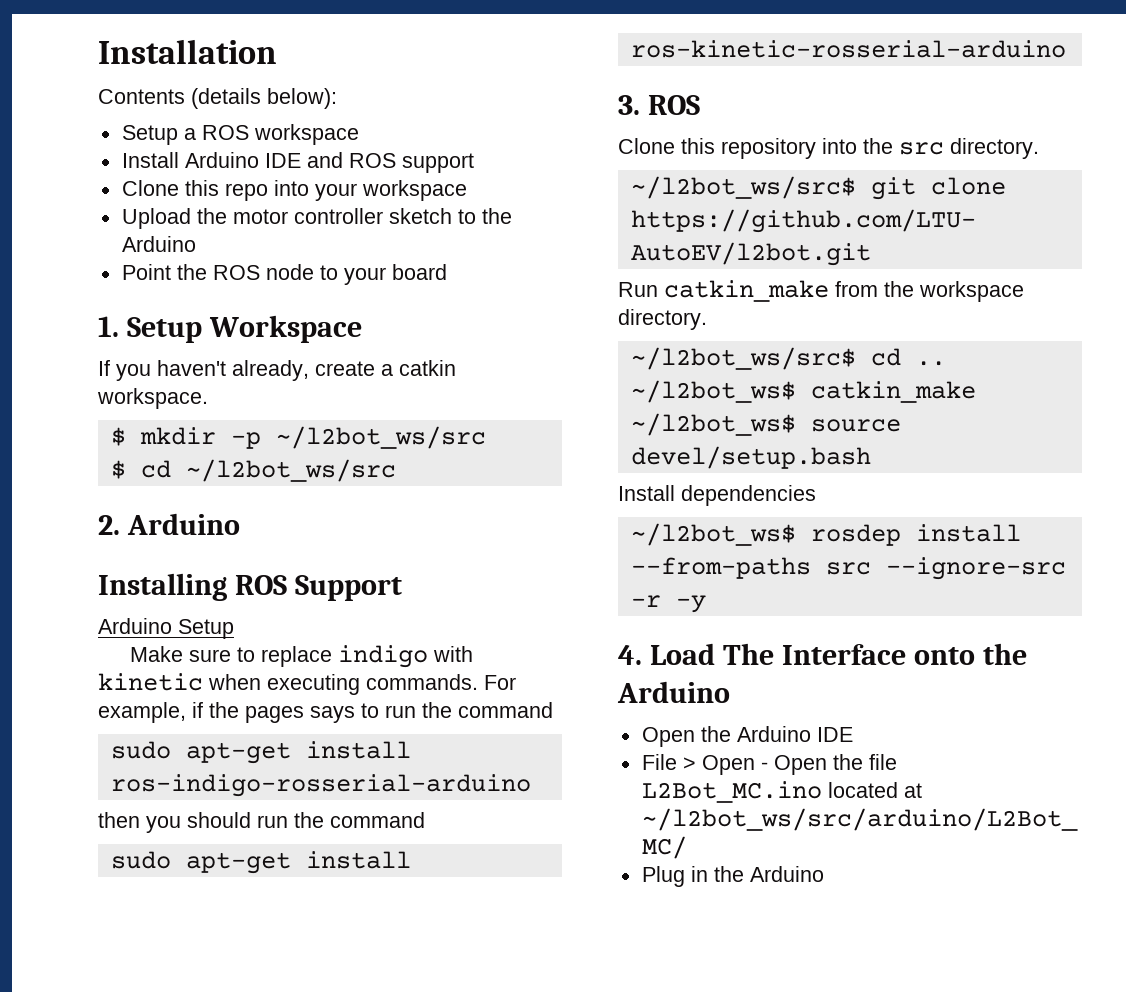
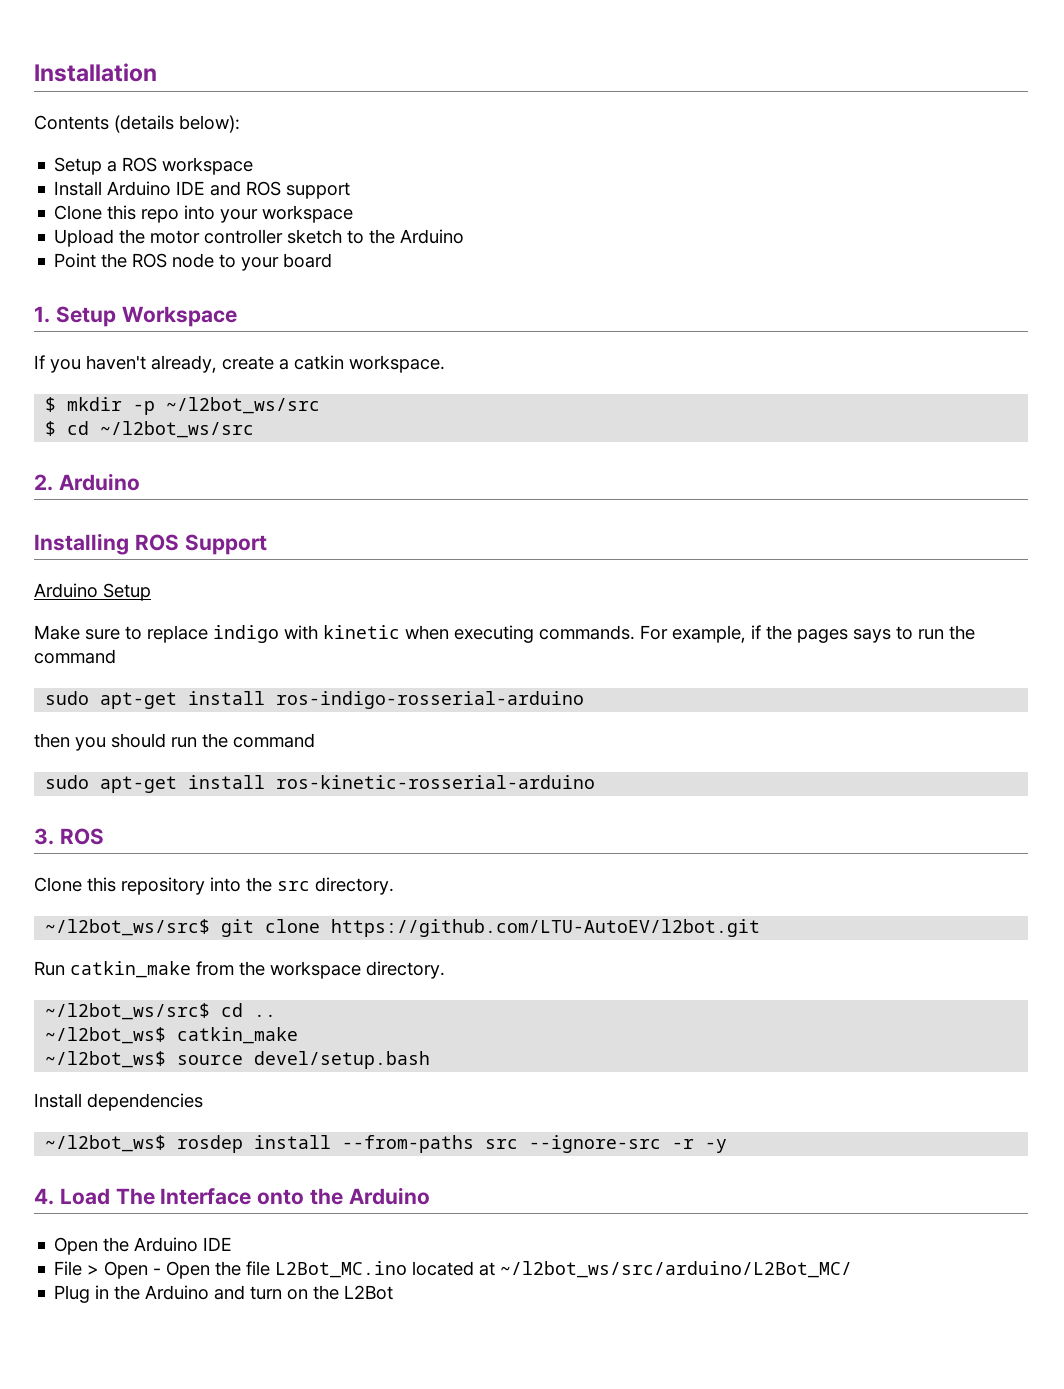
- Plug in the Arduino
+ Plug in the Arduino and turn on the L2Bot

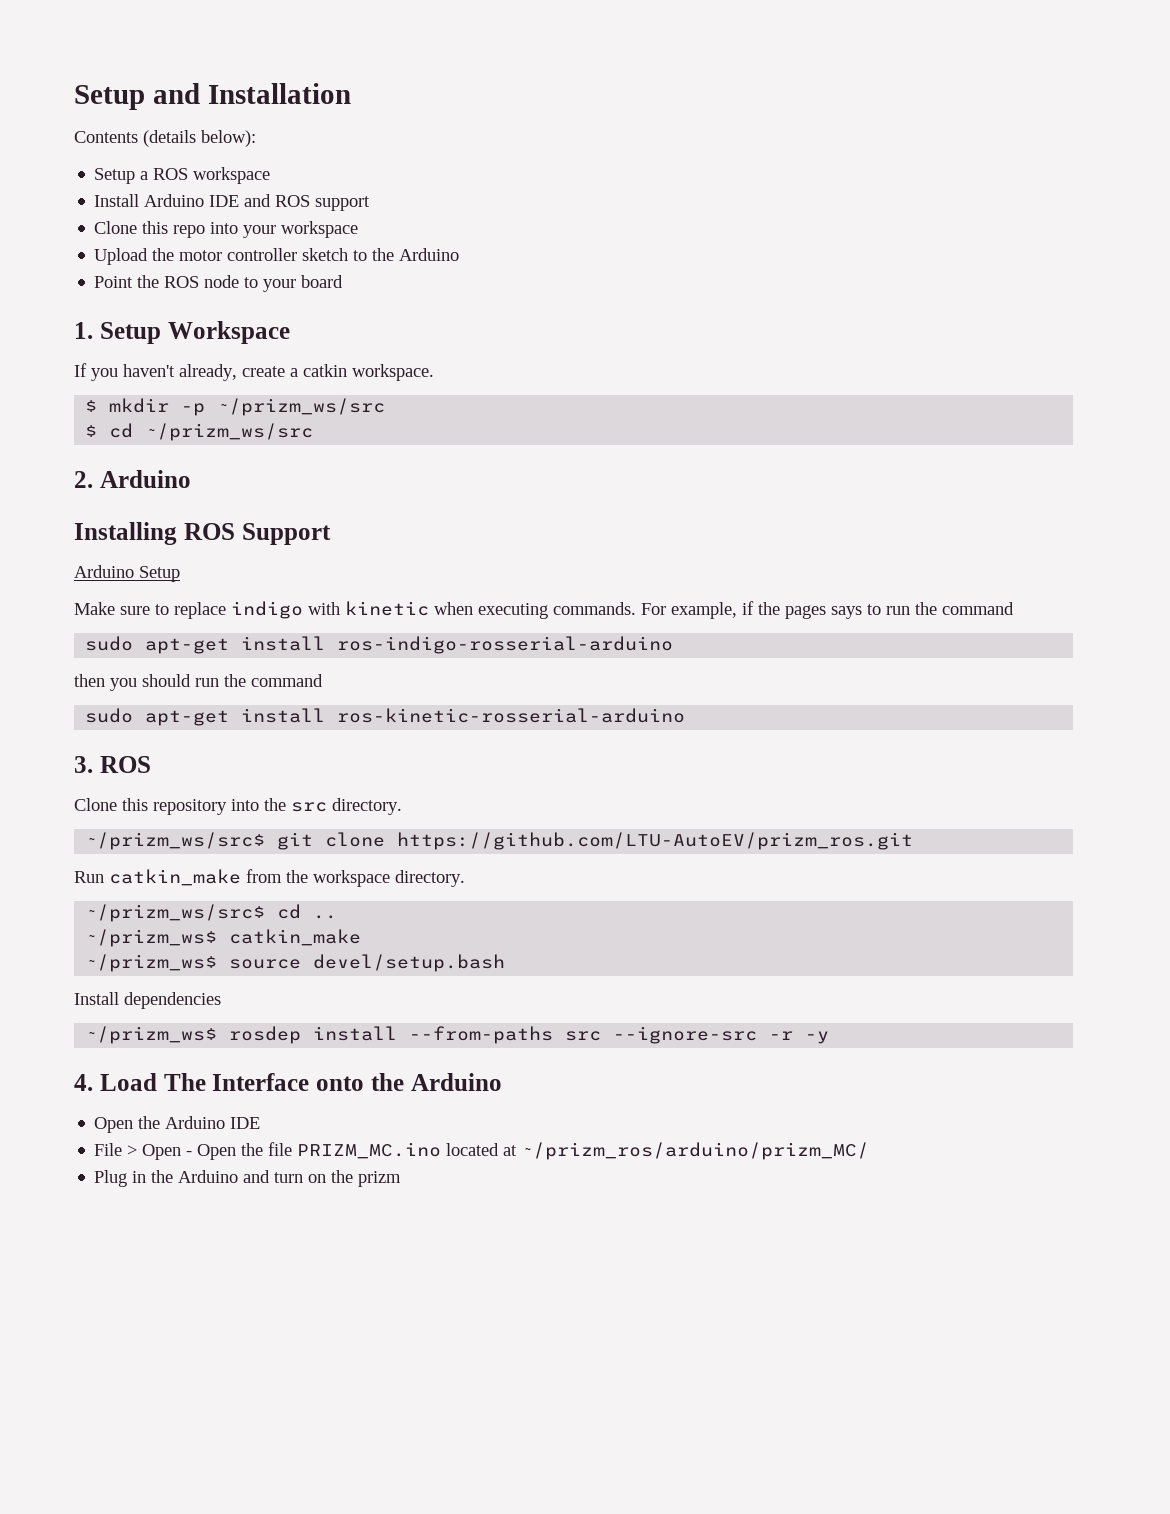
- Installation
+ Setup and Installation
- $ mkdir -p ~/l2bot_ws/src
+ $ mkdir -p ~/prizm_ws/src
- $ cd ~/l2bot_ws/src
+ $ cd ~/prizm_ws/src
- ~/l2bot_ws/src$ git clone https://github.com/LTU-AutoEV/l2bot.git
+ ~/prizm_ws/src$ git clone https://github.com/LTU-AutoEV/prizm_ros.git
- ~/l2bot_ws/src$ cd ..
+ ~/prizm_ws/src$ cd ..
- ~/l2bot_ws$ catkin_make
+ ~/prizm_ws$ catkin_make
- ~/l2bot_ws$ source devel/setup.bash
+ ~/prizm_ws$ source devel/setup.bash
- ~/l2bot_ws$ rosdep install --from-paths src --ignore-src -r -y
+ ~/prizm_ws$ rosdep install --from-paths src --ignore-src -r -y
- File > Open - Open the file L2Bot_MC.ino located at ~/l2bot_ws/src/arduino/L2Bot_MC/
+ File > Open - Open the file PRIZM_MC.ino located at ~/prizm_ros/arduino/prizm_MC/
- Plug in the Arduino and turn on the L2Bot
+ Plug in the Arduino and turn on the prizm

